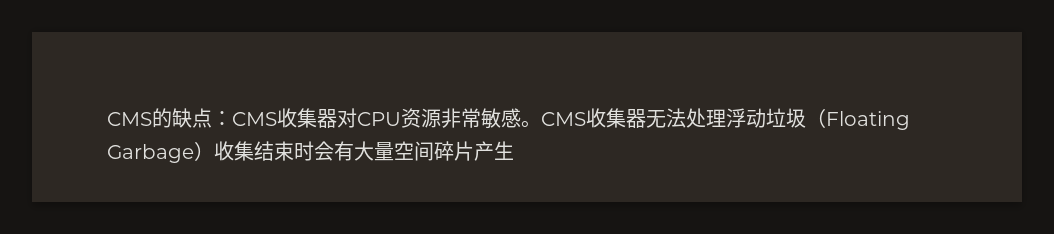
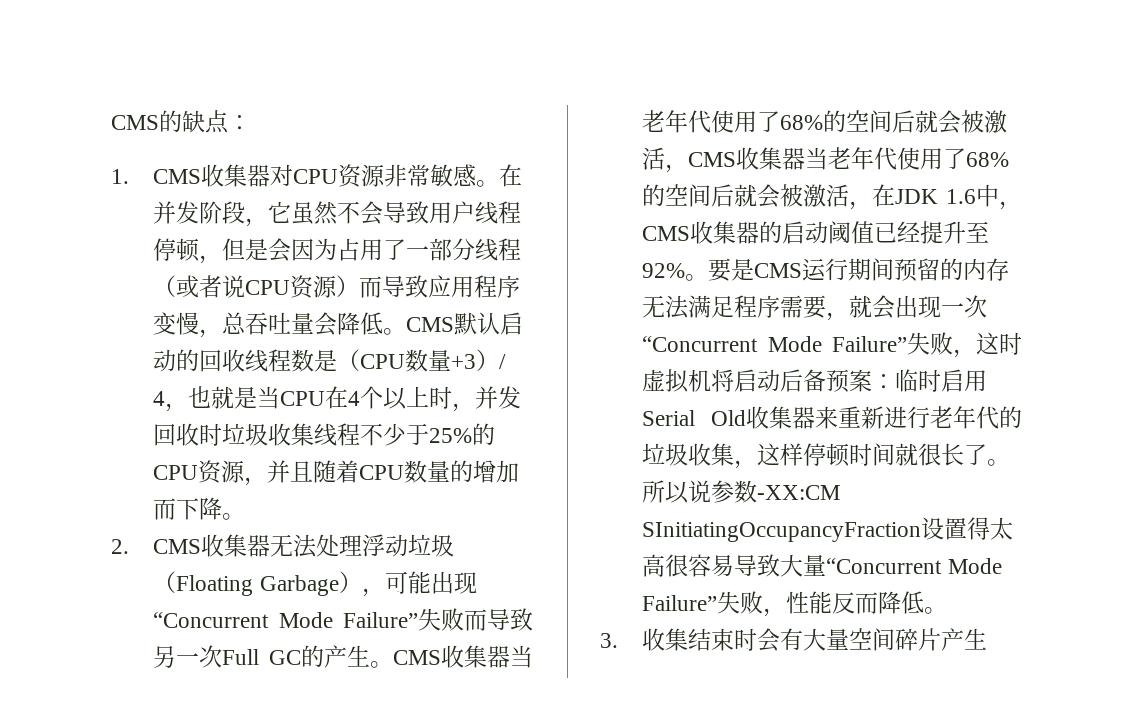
- CMS的缺点：CMS收集器对CPU资源非常敏感。
+ CMS的缺点：
+ 1. CMS收集器对CPU资源非常敏感。
- CMS收集器无法处理浮动垃圾（Floating Garbage）收集结束时会有大量空间碎片产生
+ 在并发阶段，它虽然不会导致用户线程停顿，但是会因为占用了一部分线程（或者说CPU资源）而导致应用程序变慢，总吞吐量会降低。CMS默认启动的回收线程数是（CPU数量+3）/ 4，也就是当CPU在4个以上时，并发回收时垃圾收集线程不少于25%的CPU资源，并且随着CPU数量的增加而下降。
+ 2. CMS收集器无法处理浮动垃圾（Floating Garbage），可能出现“Concurrent Mode Failure”失败而导致另一次Full GC的产生。CMS收集器当老年代使用了68%的空间后就会被激活，CMS收集器当老年代使用了68%的空间后就会被激活，在JDK 1.6中，CMS收集器的启动阈值已经提升至92%。要是CMS运行期间预留的内存无法满足程序需要，就会出现一次“Concurrent Mode Failure”失败，这时虚拟机将启动后备预案：临时启用Serial Old收集器来重新进行老年代的垃圾收集，这样停顿时间就很长了。所以说参数-XX:CM SInitiatingOccupancyFraction设置得太高很容易导致大量“Concurrent Mode Failure”失败，性能反而降低。
+ 3.收集结束时会有大量空间碎片产生

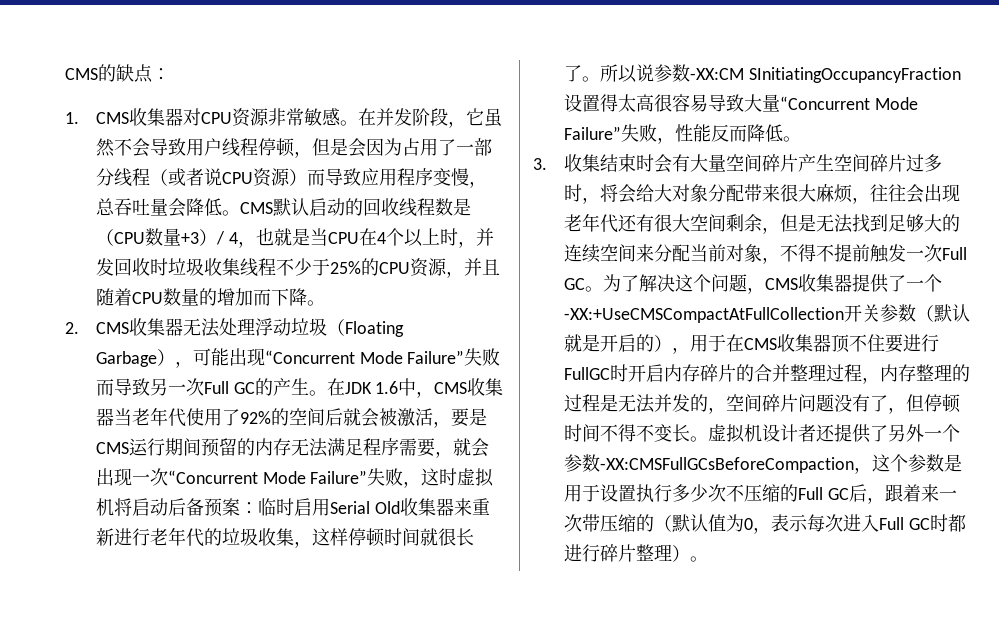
- CMS收集器当老年代使用了68%的空间后就会被激活，CMS收集器当老年代使用了68%的空间后就会被激活，在JDK 1.6中，CMS收集器的启动阈值已经提升至92%。要是CMS运行期间预留的内存无法满足程序需要，就会出现一次“Concurrent Mode Failure”失败，这时虚拟机将启动后备预案：临时启用Serial Old收集器来重新进行老年代的垃圾收集，这样停顿时间就很长了。
+ 在JDK 1.6中，CMS收集器当老年代使用了92%的空间后就会被激活，要是CMS运行期间预留的内存无法满足程序需要，就会出现一次“Concurrent Mode Failure”失败，这时虚拟机将启动后备预案：临时启用Serial Old收集器来重新进行老年代的垃圾收集，这样停顿时间就很长了。
- 3.收集结束时会有大量空间碎片产生
+ 3.收集结束时会有大量空间碎片产生空间碎片过多时，将会给大对象分配带来很大麻烦，往往会出现老年代还有很大空间剩余，但是无法找到足够大的连续空间来分配当前对象，不得不提前触发一次Full GC。为了解决这个问题，CMS收集器提供了一个-XX:+UseCMSCompactAtFullCollection开关参数（默认就是开启的），用于在CMS收集器顶不住要进行FullGC时开启内存碎片的合并整理过程，内存整理的过程是无法并发的，空间碎片问题没有了，但停顿时间不得不变长。虚拟机设计者还提供了另外一个参数-XX:CMSFullGCsBeforeCompaction，这个参数是用于设置执行多少次不压缩的Full GC后，跟着来一次带压缩的（默认值为0，表示每次进入Full GC时都进行碎片整理）。

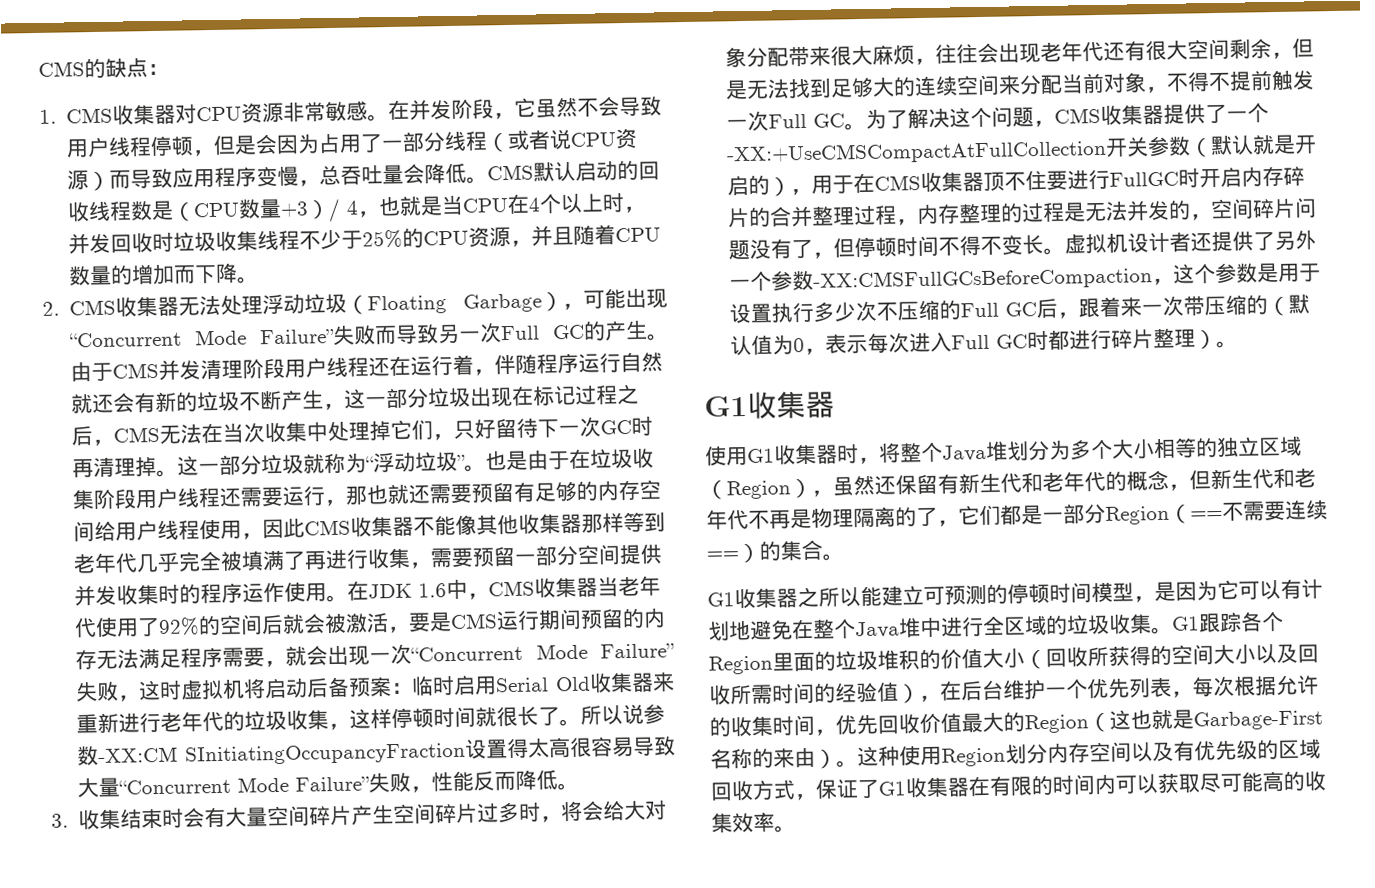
+ 由于CMS并发清理阶段用户线程还在运行着，伴随程序运行自然就还会有新的垃圾不断产生，这一部分垃圾出现在标记过程之后，CMS无法在当次收集中处理掉它们，只好留待下一次GC时再清理掉。这一部分垃圾就称为“浮动垃圾”。也是由于在垃圾收集阶段用户线程还需要运行，那也就还需要预留有足够的内存空间给用户线程使用，因此CMS收集器不能像其他收集器那样等到老年代几乎完全被填满了再进行收集，需要预留一部分空间提供并发收集时的程序运作使用。
  虚拟机设计者还提供了另外一个参数-XX:CMSFullGCsBeforeCompaction，这个参数是用于设置执行多少次不压缩的Full GC后，跟着来一次带压缩的（默认值为0，表示每次进入Full GC时都进行碎片整理）。
+ G1收集器
+ 使用G1收集器时，将整个Java堆划分为多个大小相等的独立区域（Region），虽然还保留有新生代和老年代的概念，但新生代和老年代不再是物理隔离的了，它们都是一部分Region（==不需要连续==）的集合。
+ G1收集器之所以能建立可预测的停顿时间模型，是因为它可以有计划地避免在整个Java堆中进行全区域的垃圾收集。G1跟踪各个Region里面的垃圾堆积的价值大小（回收所获得的空间大小以及回收所需时间的经验值），在后台维护一个优先列表，每次根据允许的收集时间，优先回收价值最大的Region（这也就是Garbage-First名称的来由）。这种使用Region划分内存空间以及有优先级的区域回收方式，保证了G1收集器在有限的时间内可以获取尽可能高的收集效率。

